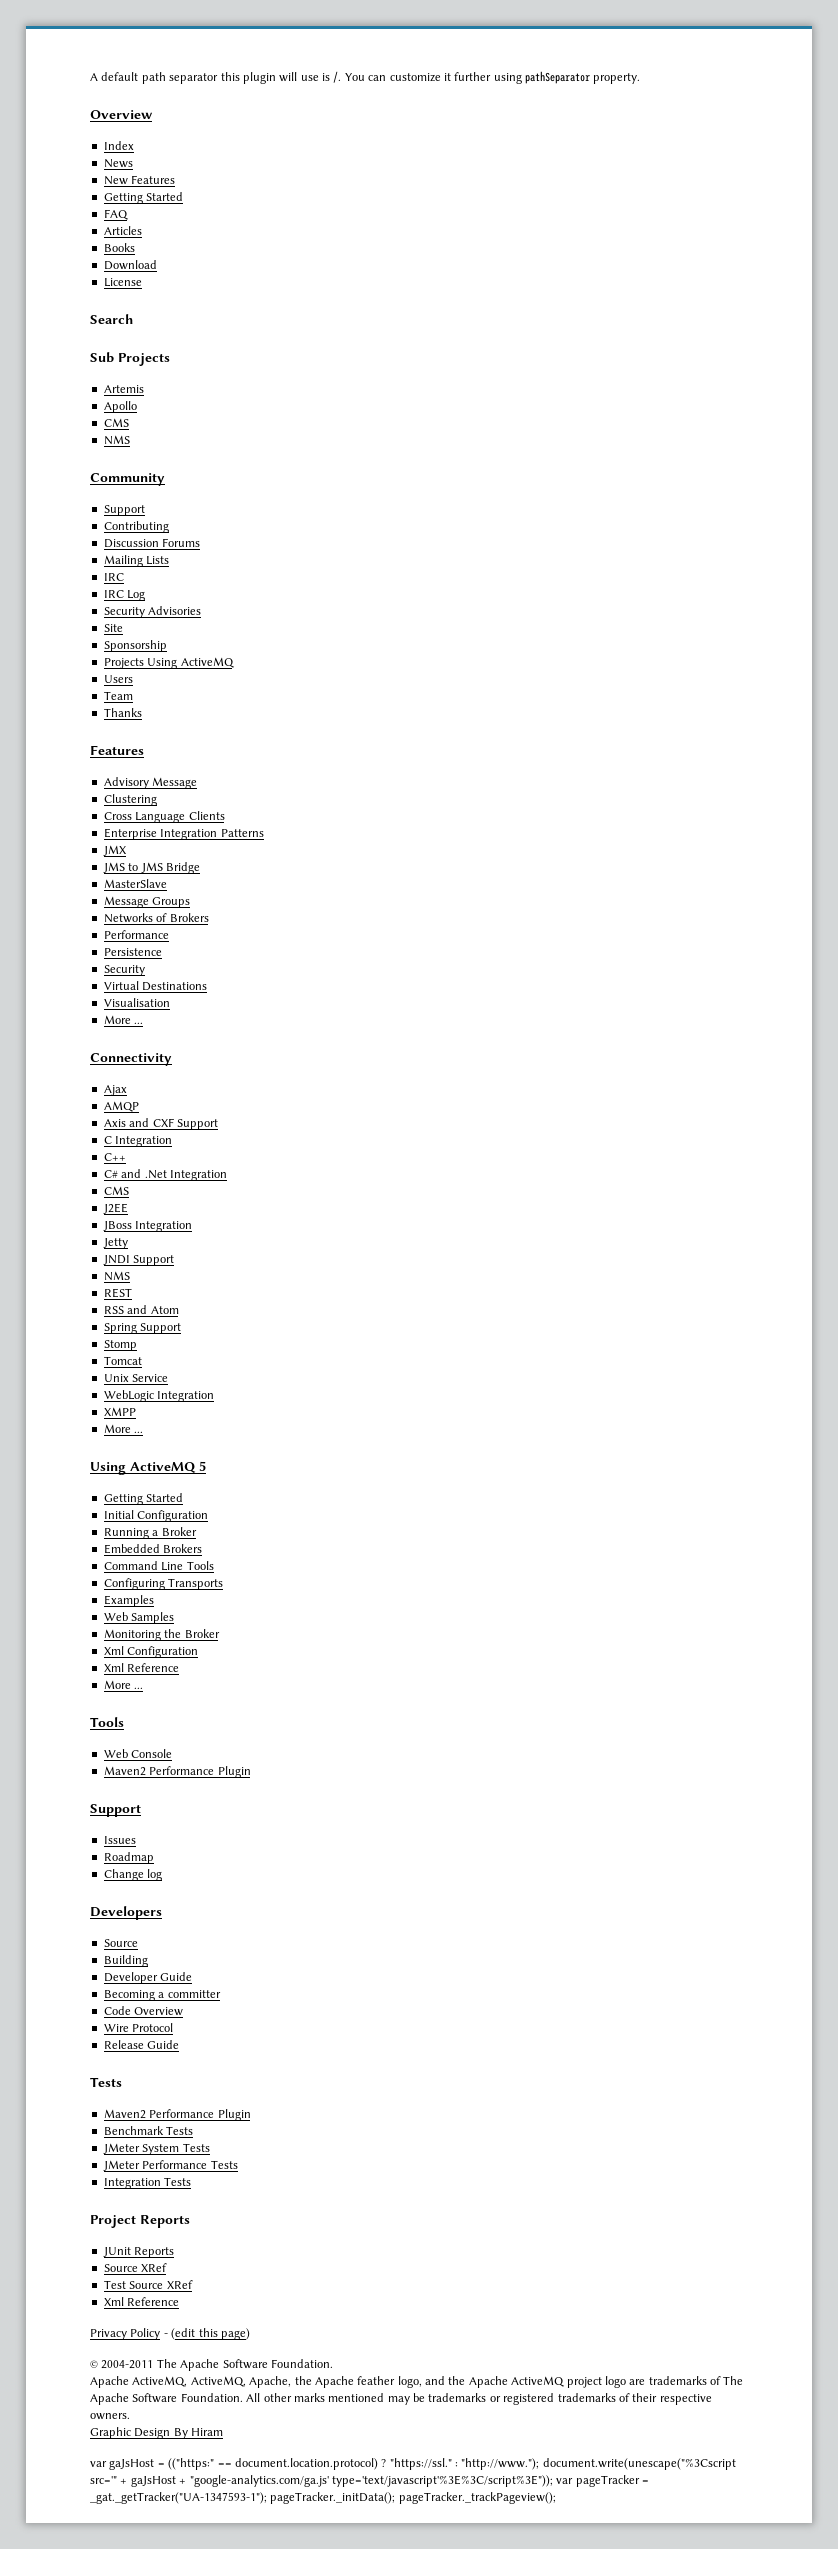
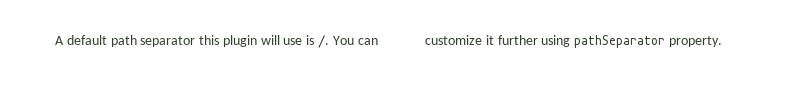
  You can customize it further using pathSeparator property.
- Overview
- Index
- News
- New Features
- Getting Started
- FAQ
- Articles
- Books
- Download
- License
- Search
- Sub Projects
- Artemis
- Apollo
- CMS
- NMS
- Community
- Support
- Contributing
- Discussion Forums
- Mailing Lists
- IRC
- IRC Log
- Security Advisories
- Site
- Sponsorship
- Projects Using ActiveMQ
- Users
- Team
- Thanks
- Features
- Advisory Message
- Clustering
- Cross Language Clients
- Enterprise Integration Patterns
- JMX
- JMS to JMS Bridge
- MasterSlave
- Message Groups
- Networks of Brokers
- Performance
- Persistence
- Security
- Virtual Destinations
- Visualisation
- More ...
- Connectivity
- Ajax
- AMQP
- Axis and CXF Support
- C Integration
- C++
- C# and .Net Integration
- CMS
- J2EE
- JBoss Integration
- Jetty
- JNDI Support
- NMS
- REST
- RSS and Atom
- Spring Support
- Stomp
- Tomcat
- Unix Service
- WebLogic Integration
- XMPP
- More ...
- Using ActiveMQ 5
- Getting Started
- Initial Configuration
- Running a Broker
- Embedded Brokers
- Command Line Tools
- Configuring Transports
- Examples
- Web Samples
- Monitoring the Broker
- Xml Configuration
- Xml Reference
- More ...
- Tools
- Web Console
- Maven2 Performance Plugin
- Support
- Issues
- Roadmap
- Change log
- Developers
- Source
- Building
- Developer Guide
- Becoming a committer
- Code Overview
- Wire Protocol
- Release Guide
- Tests
- Maven2 Performance Plugin
- Benchmark Tests
- JMeter System Tests
- JMeter Performance Tests
- Integration Tests
- Project Reports
- JUnit Reports
- Source XRef
- Test Source XRef
- Xml Reference
- Privacy Policy - (edit this page)
- © 2004-2011 The Apache Software Foundation.
- Apache ActiveMQ, ActiveMQ, Apache, the Apache feather logo, and the Apache ActiveMQ project logo are trademarks of The Apache Software Foundation. All other marks mentioned may be trademarks or registered trademarks of their respective owners.
- Graphic Design By Hiram
- var gaJsHost = (("https:" == document.location.protocol) ? "https://ssl." : "http://www."); document.write(unescape("%3Cscript src='" + gaJsHost + "google-analytics.com/ga.js' type='text/javascript'%3E%3C/script%3E")); var pageTracker = _gat._getTracker("UA-1347593-1"); pageTracker._initData(); pageTracker._trackPageview();

